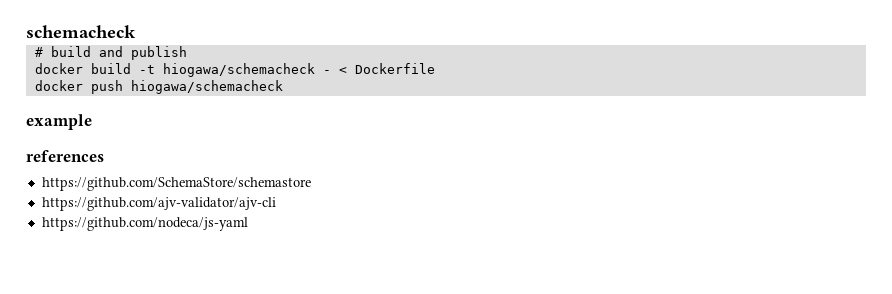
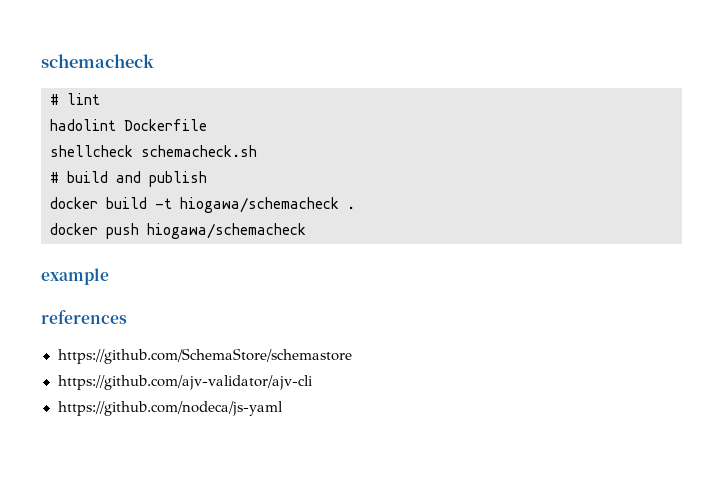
+ # lint
+ hadolint Dockerfile
+ shellcheck schemacheck.sh
- docker build -t hiogawa/schemacheck - < Dockerfile
+ docker build -t hiogawa/schemacheck .

